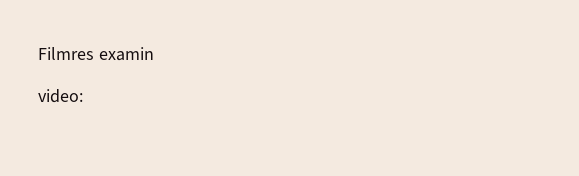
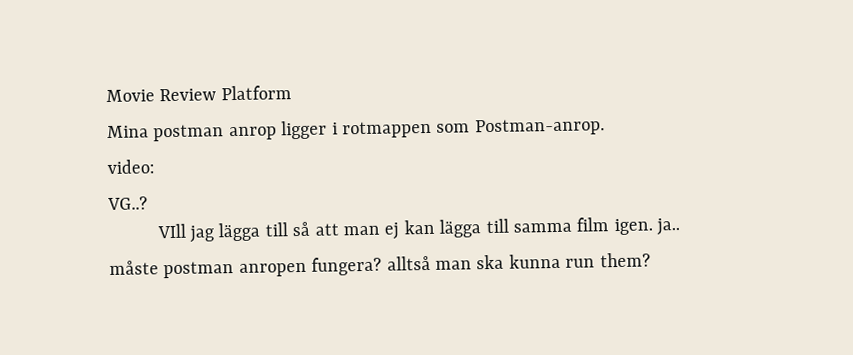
- Filmres examin
+ Movie Review Platform
+ Mina postman anrop ligger i rotmappen som Postman-anrop.
  video:
+ VG..?
+ VIll jag lägga till så att man ej kan lägga till samma film igen. ja..
+ måste postman anropen fungera? alltså man ska kunna run them?

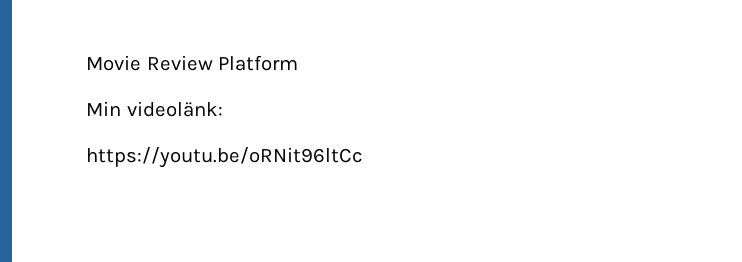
- Mina postman anrop ligger i rotmappen som Postman-anrop.
- video:
- VG..?
- VIll jag lägga till så att man ej kan lägga till samma film igen. ja..
- måste postman anropen fungera? alltså man ska kunna run them?
+ Min videolänk:
+ https://youtu.be/oRNit96ltCc

